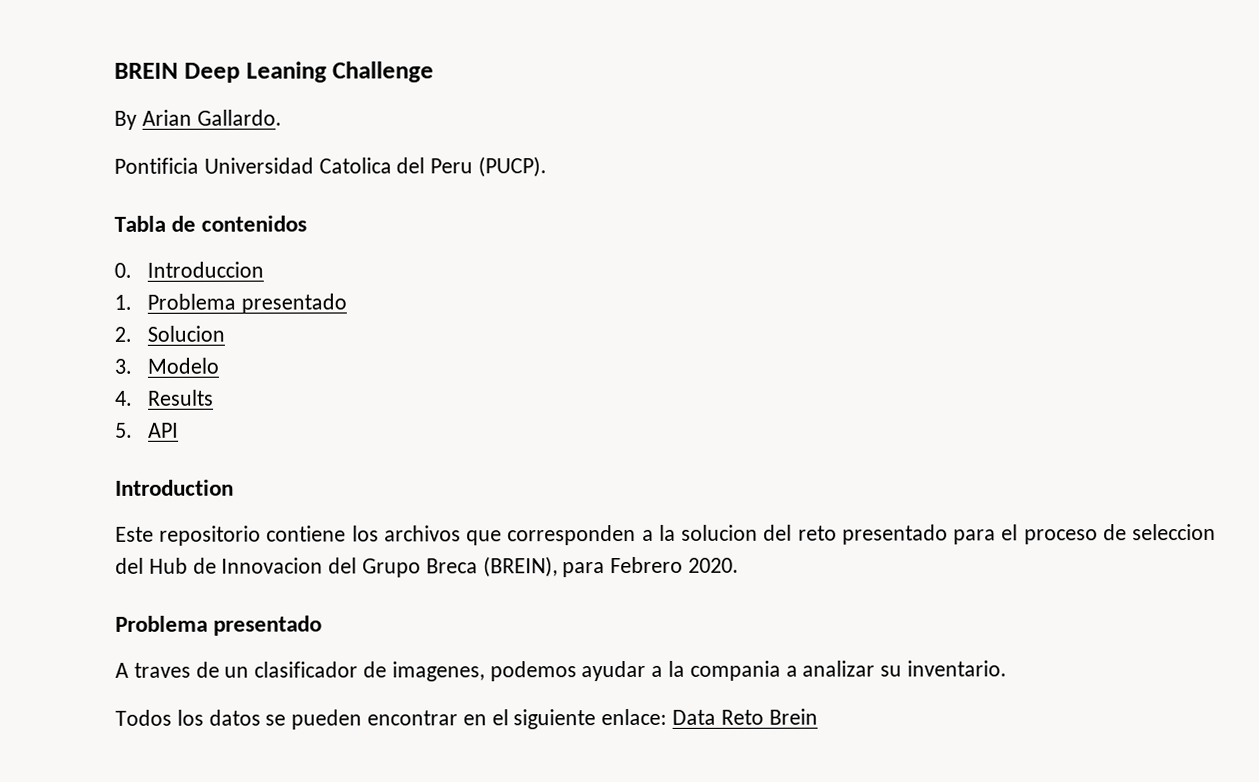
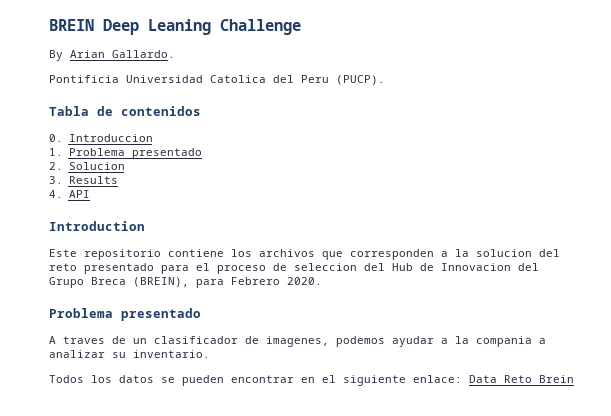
- 3. Modelo
- 4. Results
+ 3. Results
- 5. API
+ 4. API

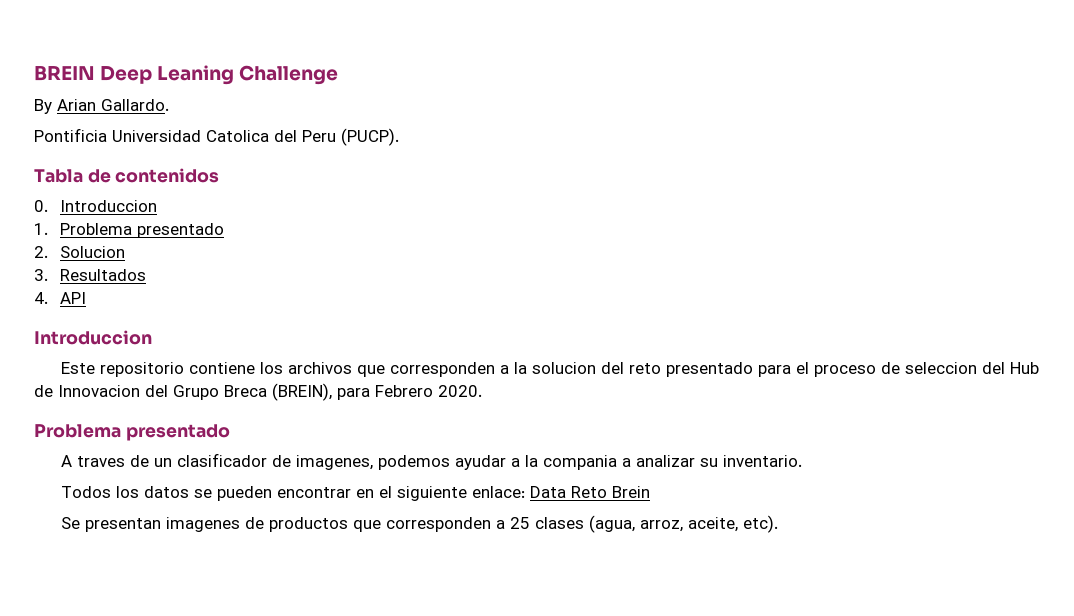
- 3. Results
+ 3. Resultados
  4. API
- Introduction
+ Introduccion
+ Se presentan imagenes de productos que corresponden a 25 clases (agua, arroz, aceite, etc).

